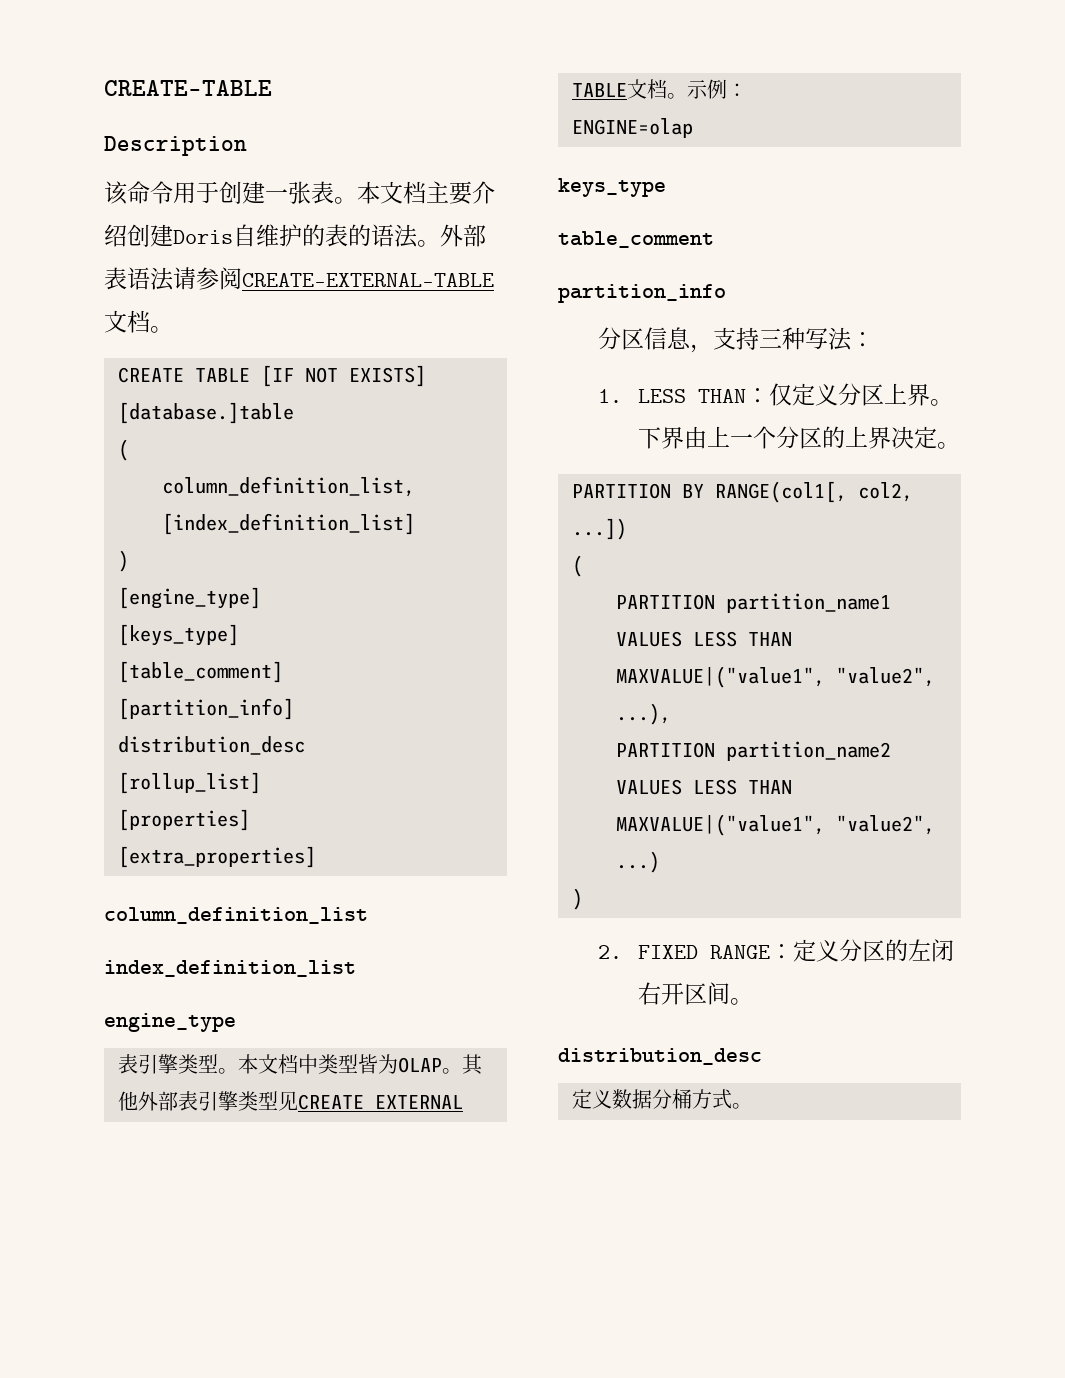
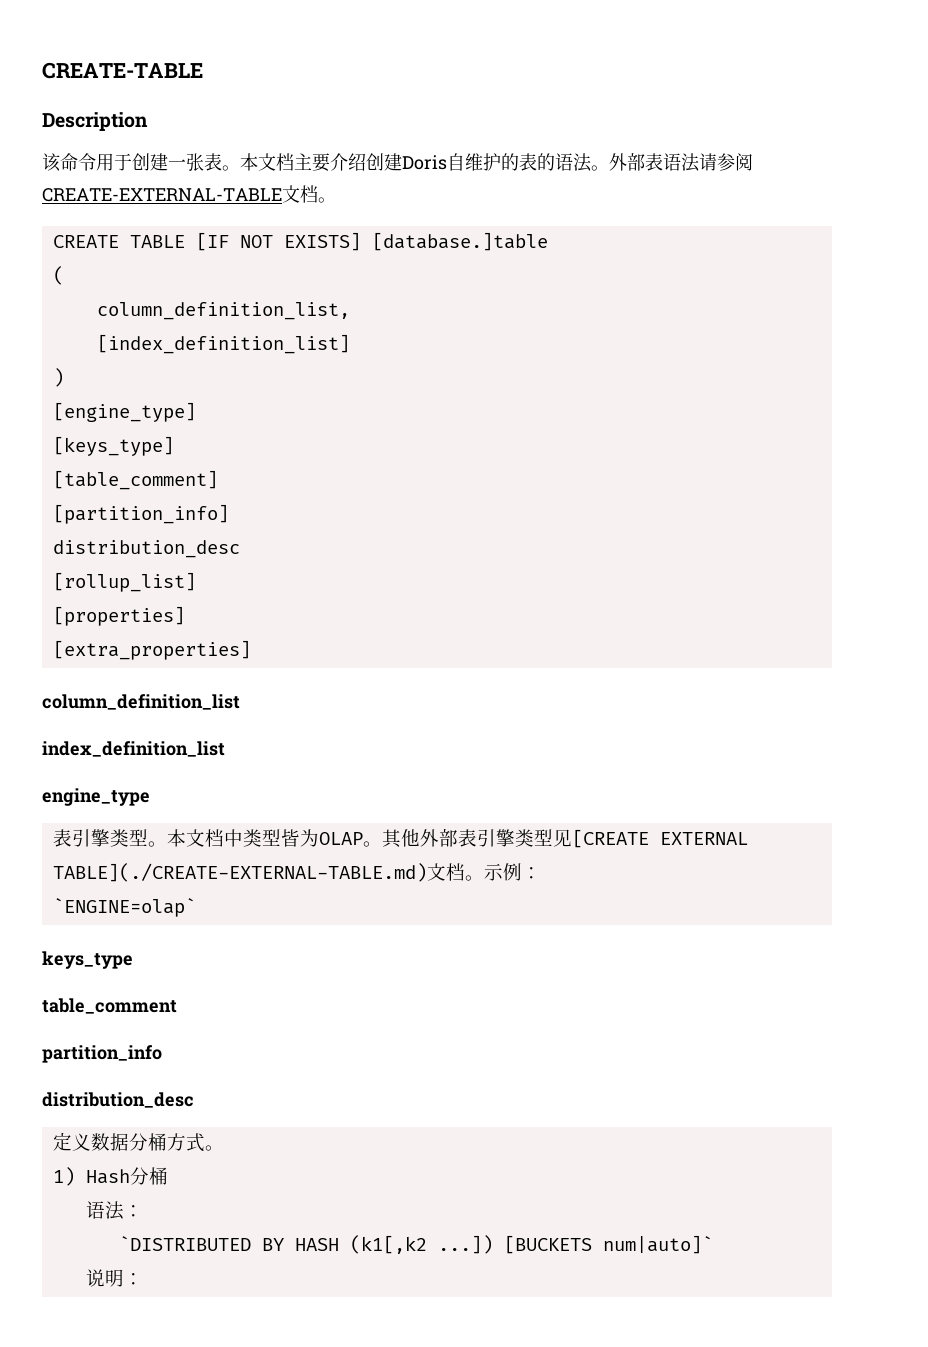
- 其他外部表引擎类型见CREATE EXTERNAL TABLE文档。
+ 其他外部表引擎类型见[CREATE EXTERNAL TABLE](./CREATE-EXTERNAL-TABLE.md)文档。
- ENGINE=olap
+ `ENGINE=olap`
- 分区信息，支持三种写法：
- 1. LESS THAN：仅定义分区上界。下界由上一个分区的上界决定。
- PARTITION BY RANGE(col1[, col2, ...])
- (
- PARTITION partition_name1 VALUES LESS THAN MAXVALUE|("value1", "value2", ...),
- PARTITION partition_name2 VALUES LESS THAN MAXVALUE|("value1", "value2", ...)
- )
- 2. FIXED RANGE：定义分区的左闭右开区间。
+ 1) Hash分桶
+ 语法：
+ `DISTRIBUTED BY HASH (k1[,k2 ...]) [BUCKETS num|auto]`
+ 说明：

